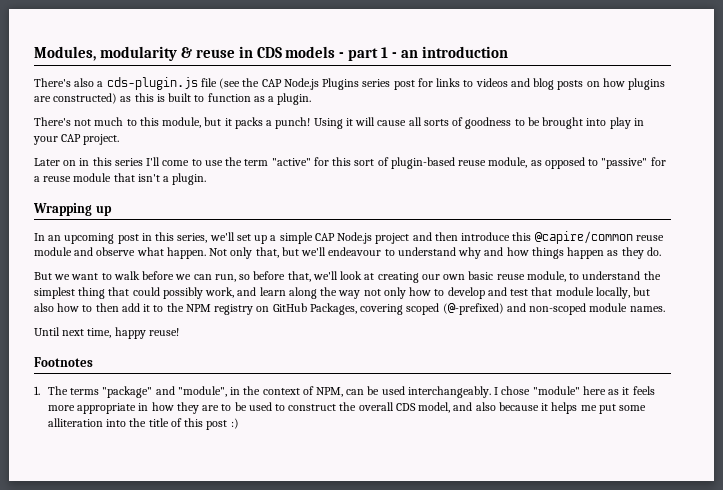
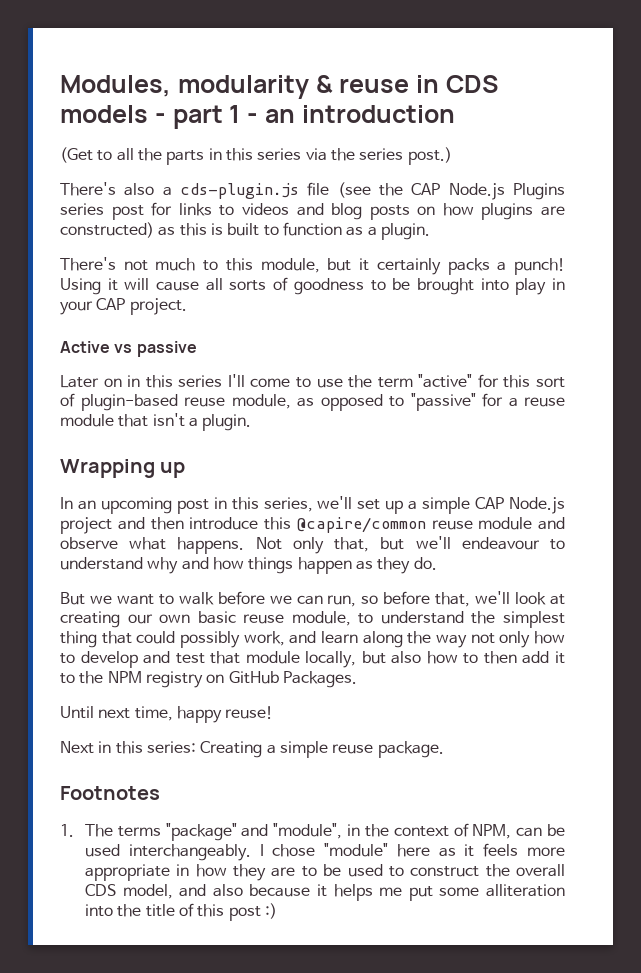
+ (Get to all the parts in this series via the series post.)
- There's not much to this module, but it packs a punch!
+ There's not much to this module, but it certainly packs a punch!
+ Active vs passive
- In an upcoming post in this series, we'll set up a simple CAP Node.js project and then introduce this @capire/common reuse module and observe what happen.
+ In an upcoming post in this series, we'll set up a simple CAP Node.js project and then introduce this @capire/common reuse module and observe what happens.
- But we want to walk before we can run, so before that, we'll look at creating our own basic reuse module, to understand the simplest thing that could possibly work, and learn along the way not only how to develop and test that module locally, but also how to then add it to the NPM registry on GitHub Packages, covering scoped (@-prefixed) and non-scoped module names.
+ But we want to walk before we can run, so before that, we'll look at creating our own basic reuse module, to understand the simplest thing that could possibly work, and learn along the way not only how to develop and test that module locally, but also how to then add it to the NPM registry on GitHub Packages.
+ Next in this series: Creating a simple reuse package.

